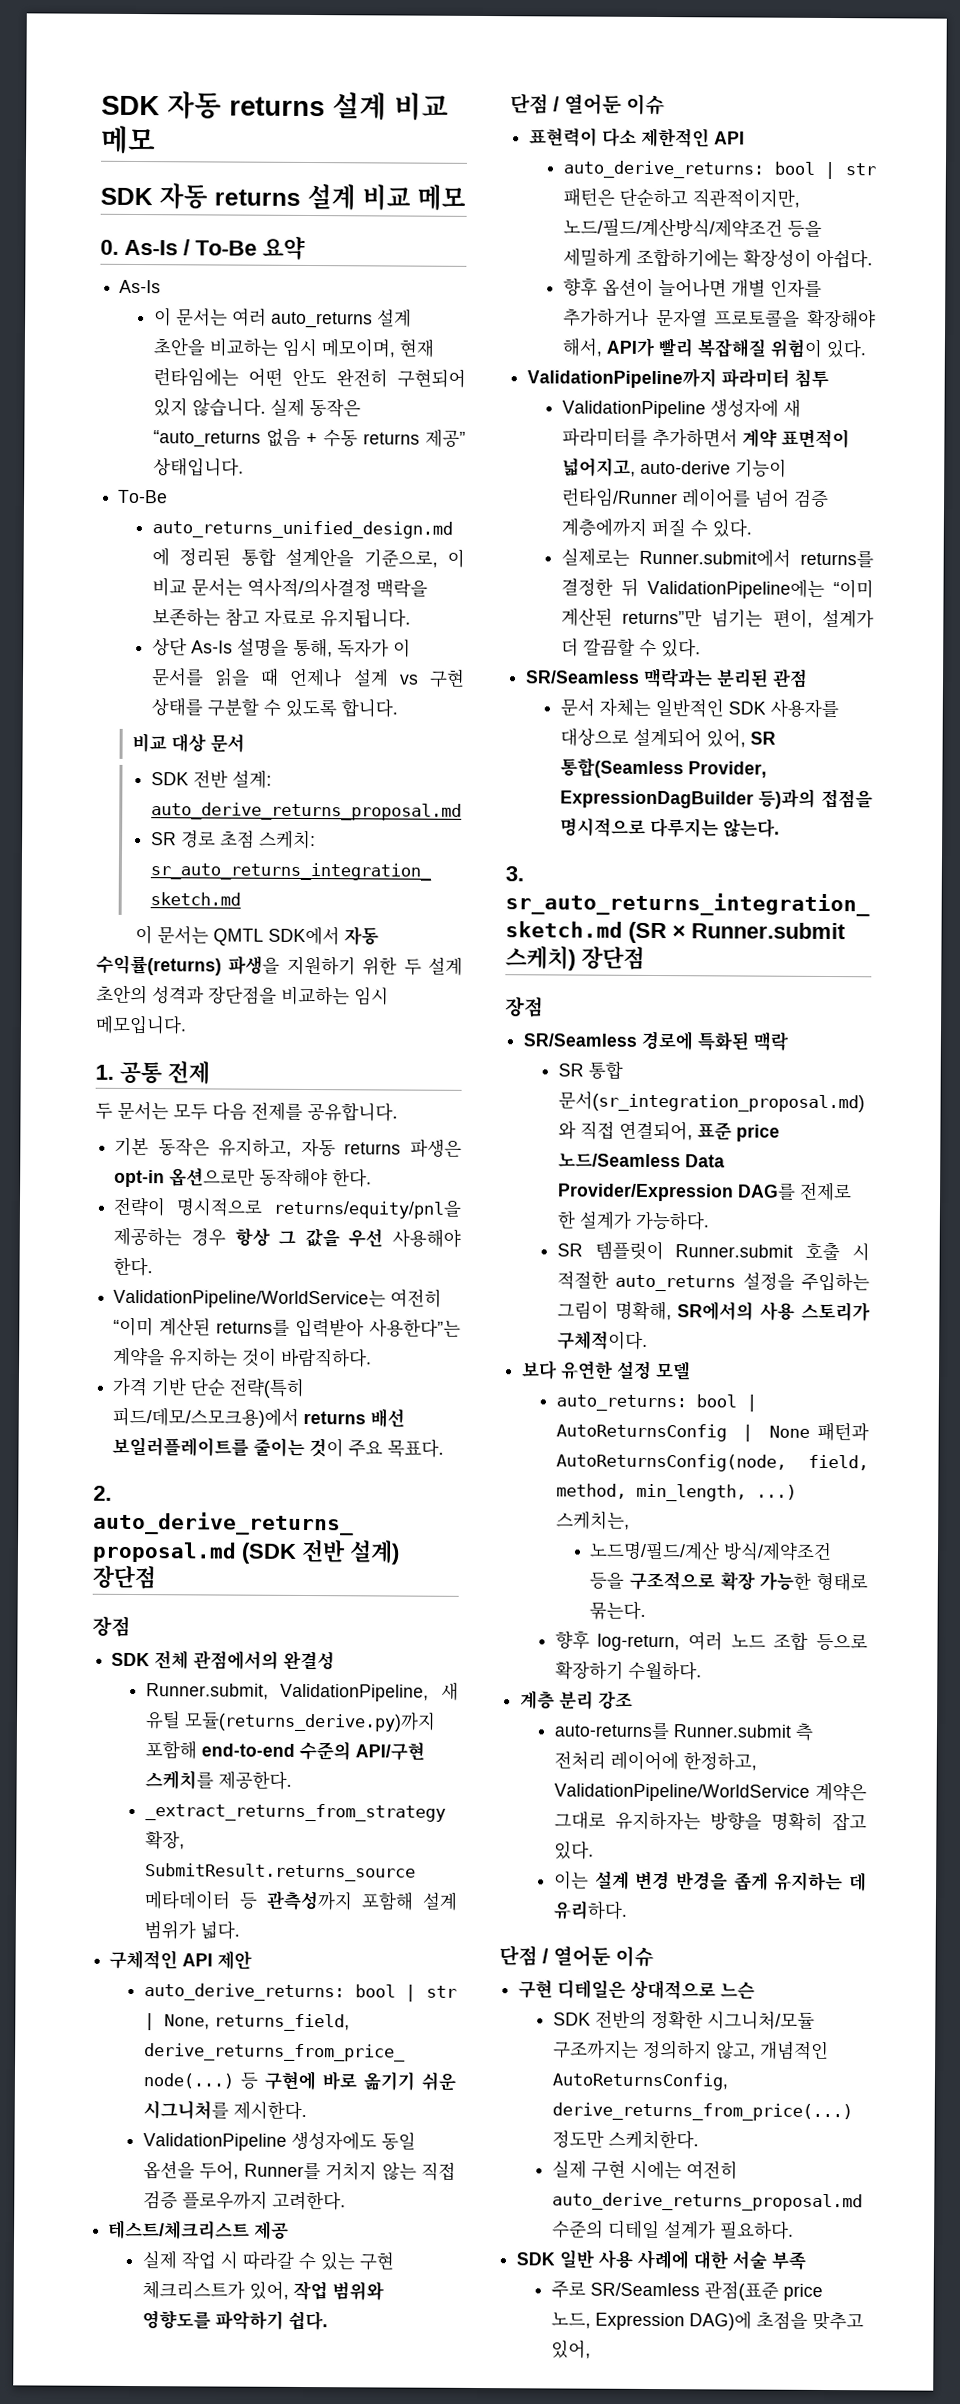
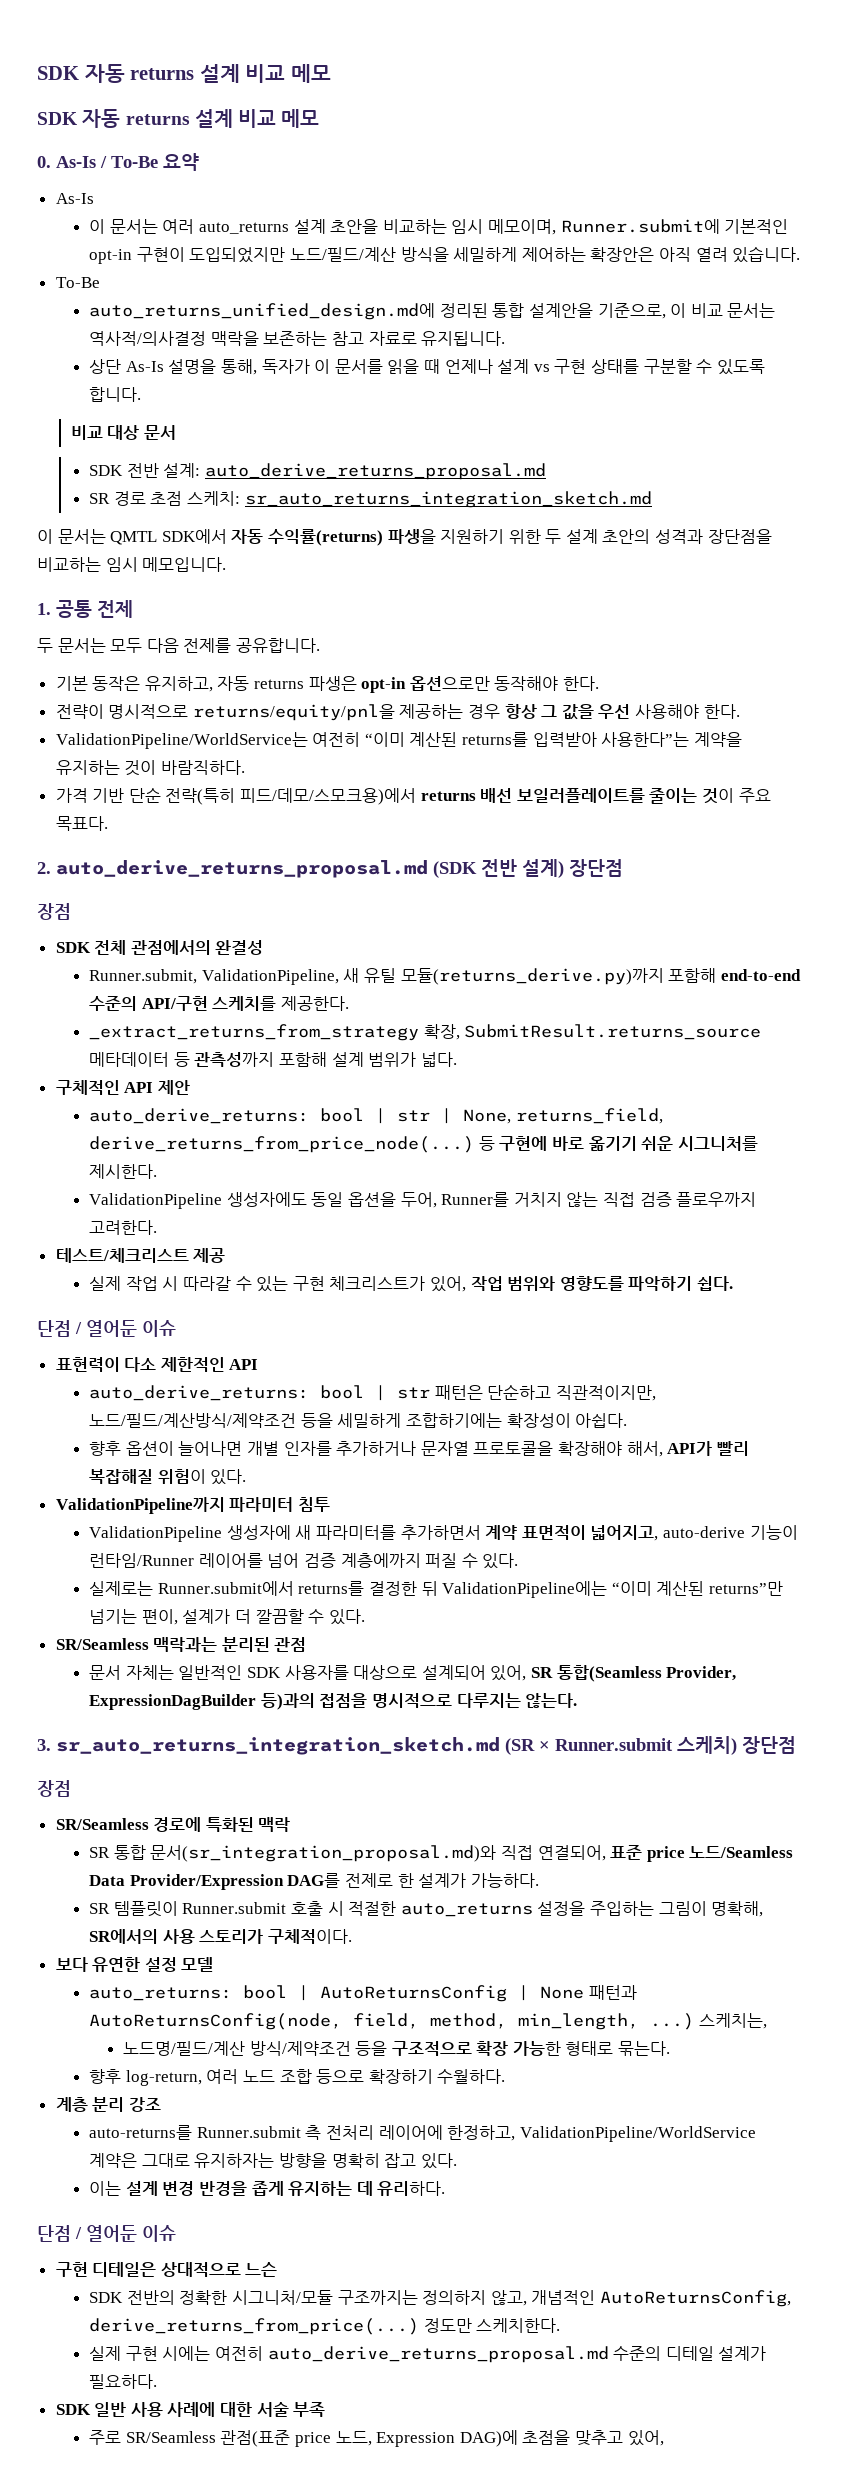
- 이 문서는 여러 auto_returns 설계 초안을 비교하는 임시 메모이며, 현재 런타임에는 어떤 안도 완전히 구현되어 있지 않습니다. 실제 동작은 “auto_returns 없음 + 수동 returns 제공” 상태입니다.
+ 이 문서는 여러 auto_returns 설계 초안을 비교하는 임시 메모이며, Runner.submit에 기본적인 opt-in 구현이 도입되었지만 노드/필드/계산 방식을 세밀하게 제어하는 확장안은 아직 열려 있습니다.

